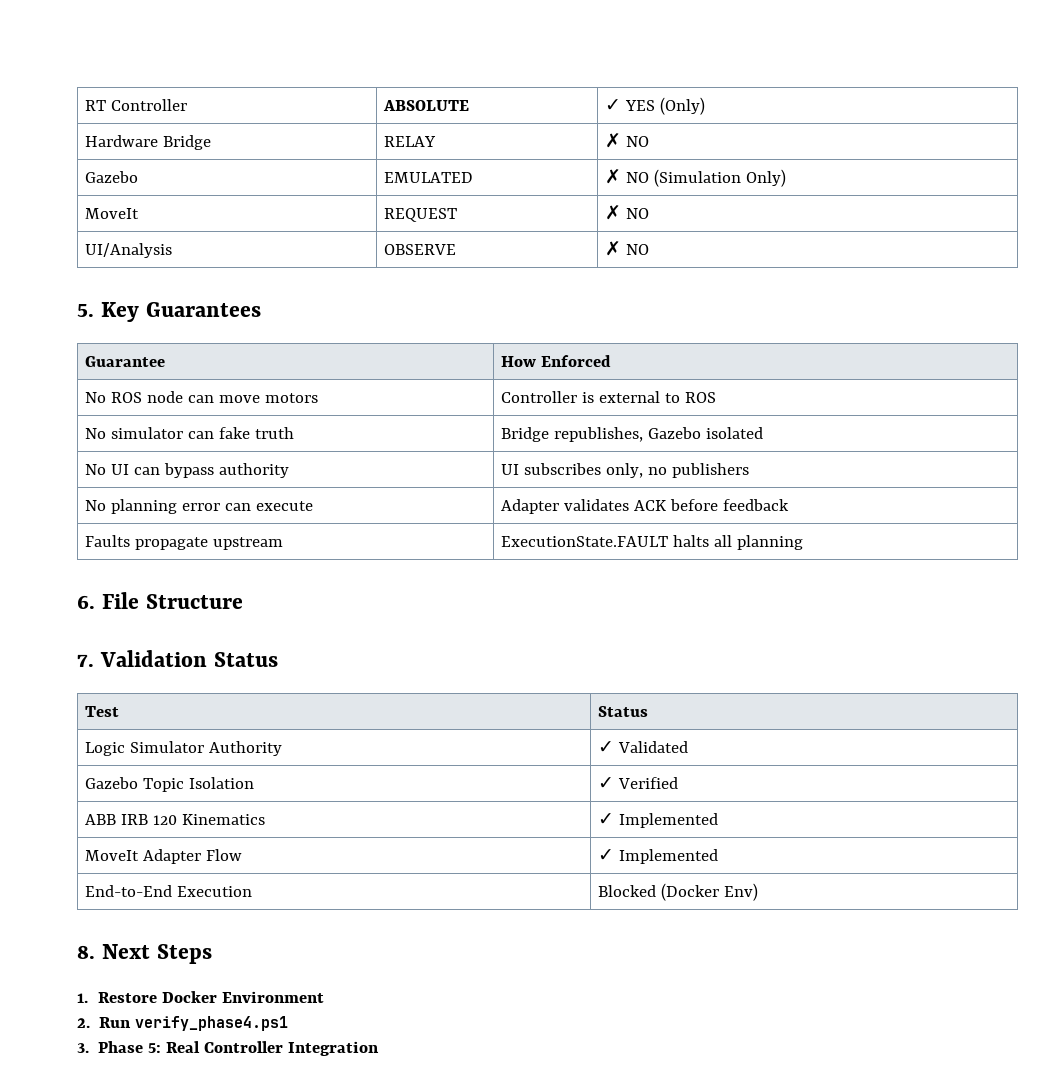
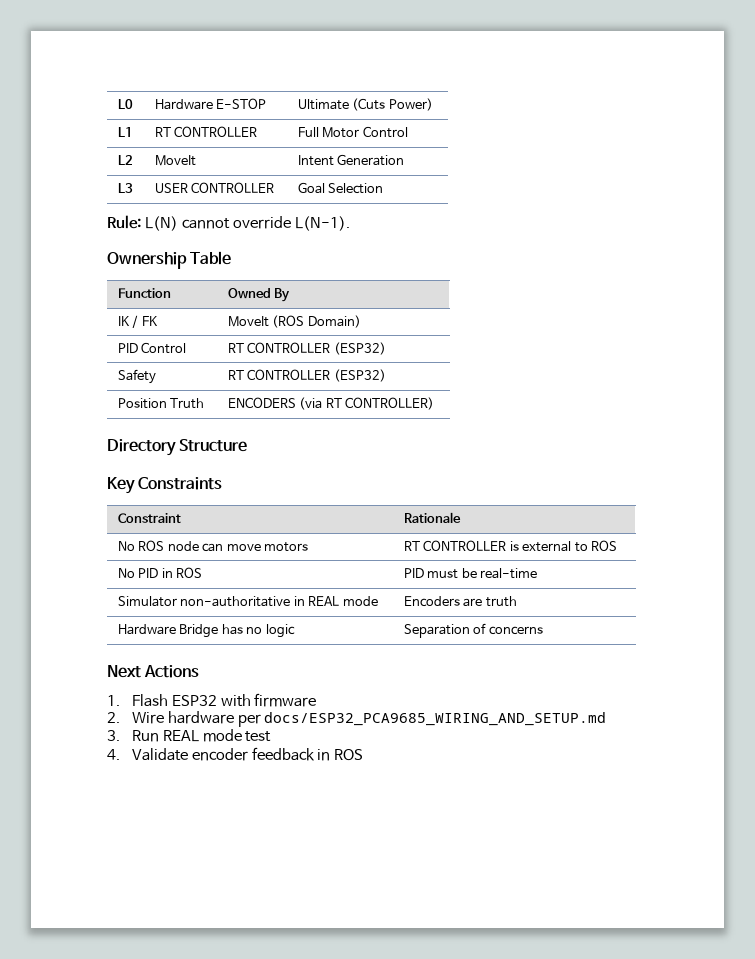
- RT Controller | ABSOLUTE | ✓ YES (Only)
- Hardware Bridge | RELAY | ✗ NO
- Gazebo | EMULATED | ✗ NO (Simulation Only)
- MoveIt | REQUEST | ✗ NO
- UI/Analysis | OBSERVE | ✗ NO
- 5. Key Guarantees
- Guarantee | How Enforced
+ L0 | Hardware E-STOP | Ultimate (Cuts Power)
+ L1 | RT CONTROLLER | Full Motor Control
+ L2 | MoveIt | Intent Generation
+ L3 | USER CONTROLLER | Goal Selection
+ Rule: L(N) cannot override L(N-1).
+ Ownership Table
+ Function | Owned By
+ IK / FK | MoveIt (ROS Domain)
+ PID Control | RT CONTROLLER (ESP32)
+ Safety | RT CONTROLLER (ESP32)
+ Position Truth | ENCODERS (via RT CONTROLLER)
+ Directory Structure
+ Key Constraints
+ Constraint | Rationale
- No ROS node can move motors | Controller is external to ROS
+ No ROS node can move motors | RT CONTROLLER is external to ROS
- No simulator can fake truth | Bridge republishes, Gazebo isolated
- No UI can bypass authority | UI subscribes only, no publishers
- No planning error can execute | Adapter validates ACK before feedback
- Faults propagate upstream | ExecutionState.FAULT halts all planning
- 6. File Structure
- 7. Validation Status
- Test | Status
- Logic Simulator Authority | ✓ Validated
- Gazebo Topic Isolation | ✓ Verified
- ABB IRB 120 Kinematics | ✓ Implemented
- MoveIt Adapter Flow | ✓ Implemented
- End-to-End Execution | Blocked (Docker Env)
- 8. Next Steps
- 1. Restore Docker Environment
- 2. Run verify_phase4.ps1
- 3. Phase 5: Real Controller Integration
+ No PID in ROS | PID must be real-time
+ Simulator non-authoritative in REAL mode | Encoders are truth
+ Hardware Bridge has no logic | Separation of concerns
+ Next Actions
+ 1. Flash ESP32 with firmware
+ 2. Wire hardware per docs/ESP32_PCA9685_WIRING_AND_SETUP.md
+ 3. Run REAL mode test
+ 4. Validate encoder feedback in ROS

